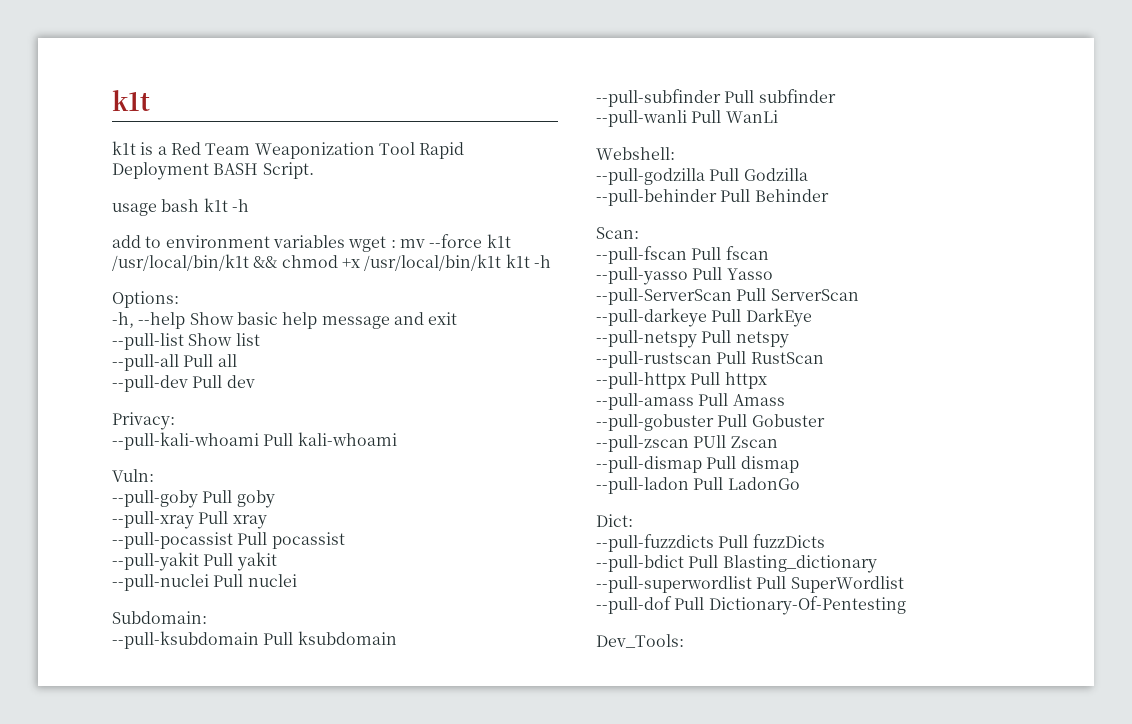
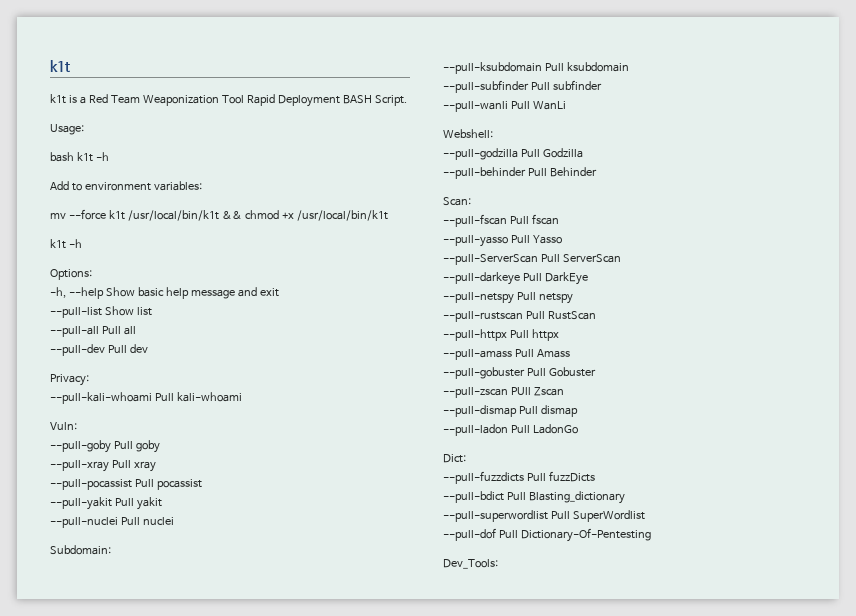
- usage bash k1t -h
+ Usage:
+ bash k1t -h
- add to environment variables wget : mv --force k1t /usr/local/bin/k1t && chmod +x /usr/local/bin/k1t k1t -h
+ Add to environment variables:
+ mv --force k1t /usr/local/bin/k1t && chmod +x /usr/local/bin/k1t
+ k1t -h

